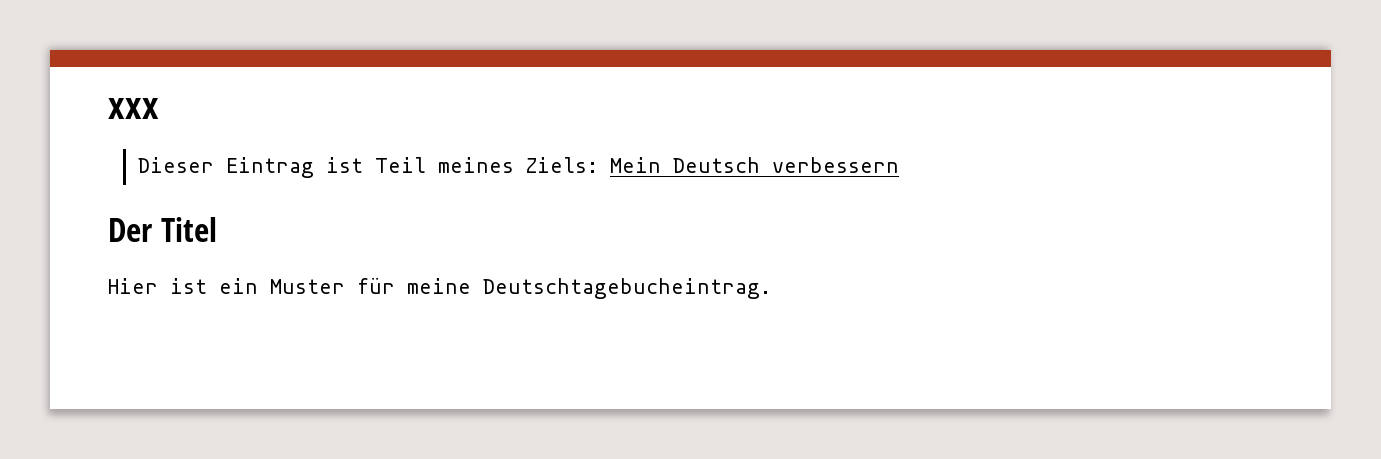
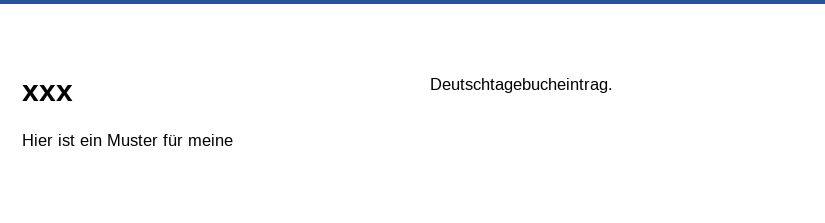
- Dieser Eintrag ist Teil meines Ziels: Mein Deutsch verbessern
- Der Titel

